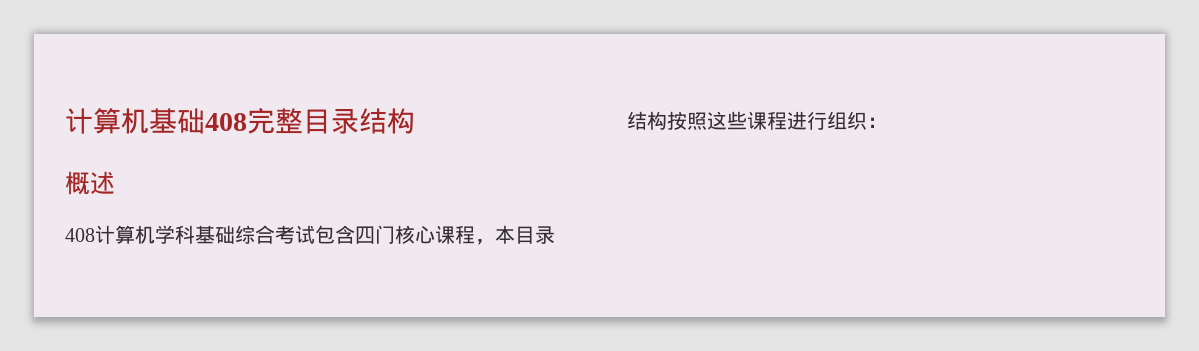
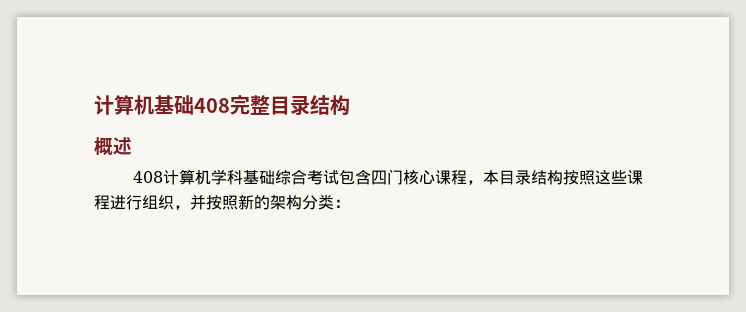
- 408计算机学科基础综合考试包含四门核心课程，本目录结构按照这些课程进行组织：
+ 408计算机学科基础综合考试包含四门核心课程，本目录结构按照这些课程进行组织，并按照新的架构分类：

